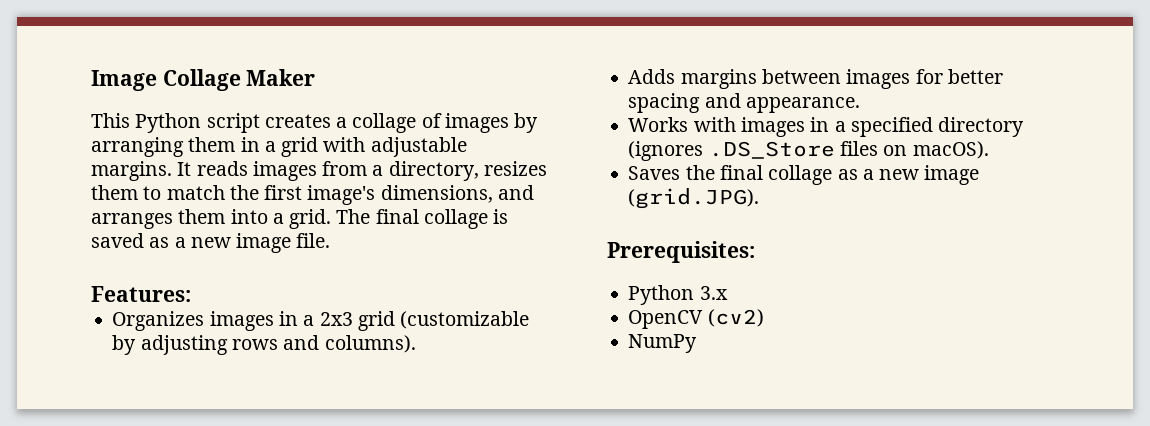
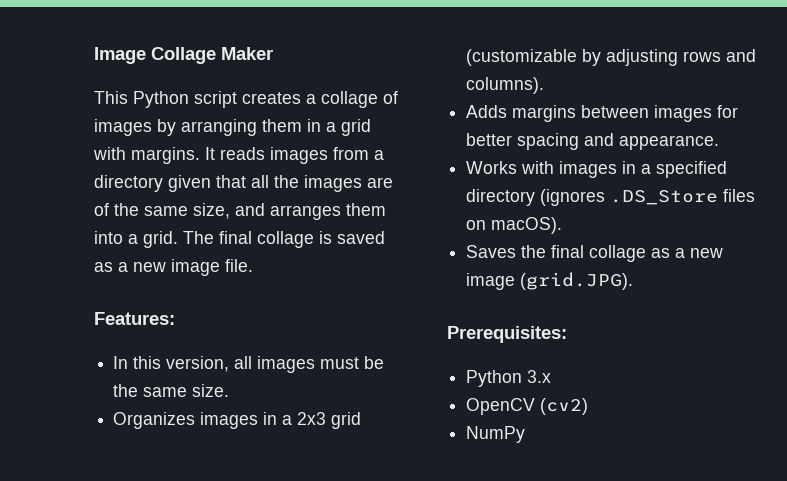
- This Python script creates a collage of images by arranging them in a grid with adjustable margins.
+ This Python script creates a collage of images by arranging them in a grid with margins.
- It reads images from a directory, resizes them to match the first image's dimensions, and arranges them into a grid.
+ It reads images from a directory given that all the images are of the same size, and arranges them into a grid.
+ In this version, all images must be the same size.

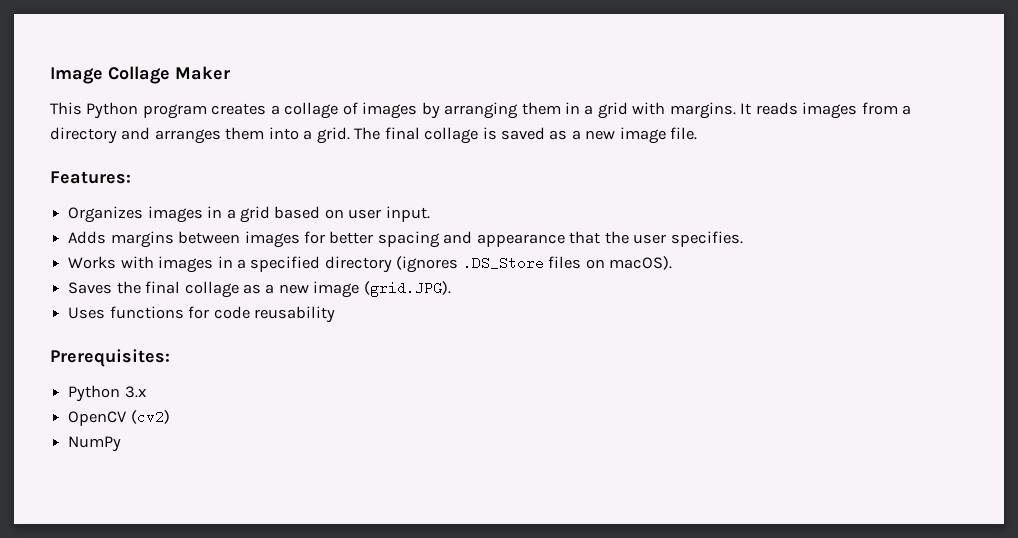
- This Python script creates a collage of images by arranging them in a grid with margins.
+ This Python program creates a collage of images by arranging them in a grid with margins.
- It reads images from a directory given that all the images are of the same size, and arranges them into a grid.
+ It reads images from a directory and arranges them into a grid.
- In this version, all images must be the same size.
- Organizes images in a 2x3 grid (customizable by adjusting rows and columns).
+ Organizes images in a grid based on user input.
- Adds margins between images for better spacing and appearance.
+ Adds margins between images for better spacing and appearance that the user specifies.
+ Uses functions for code reusability

